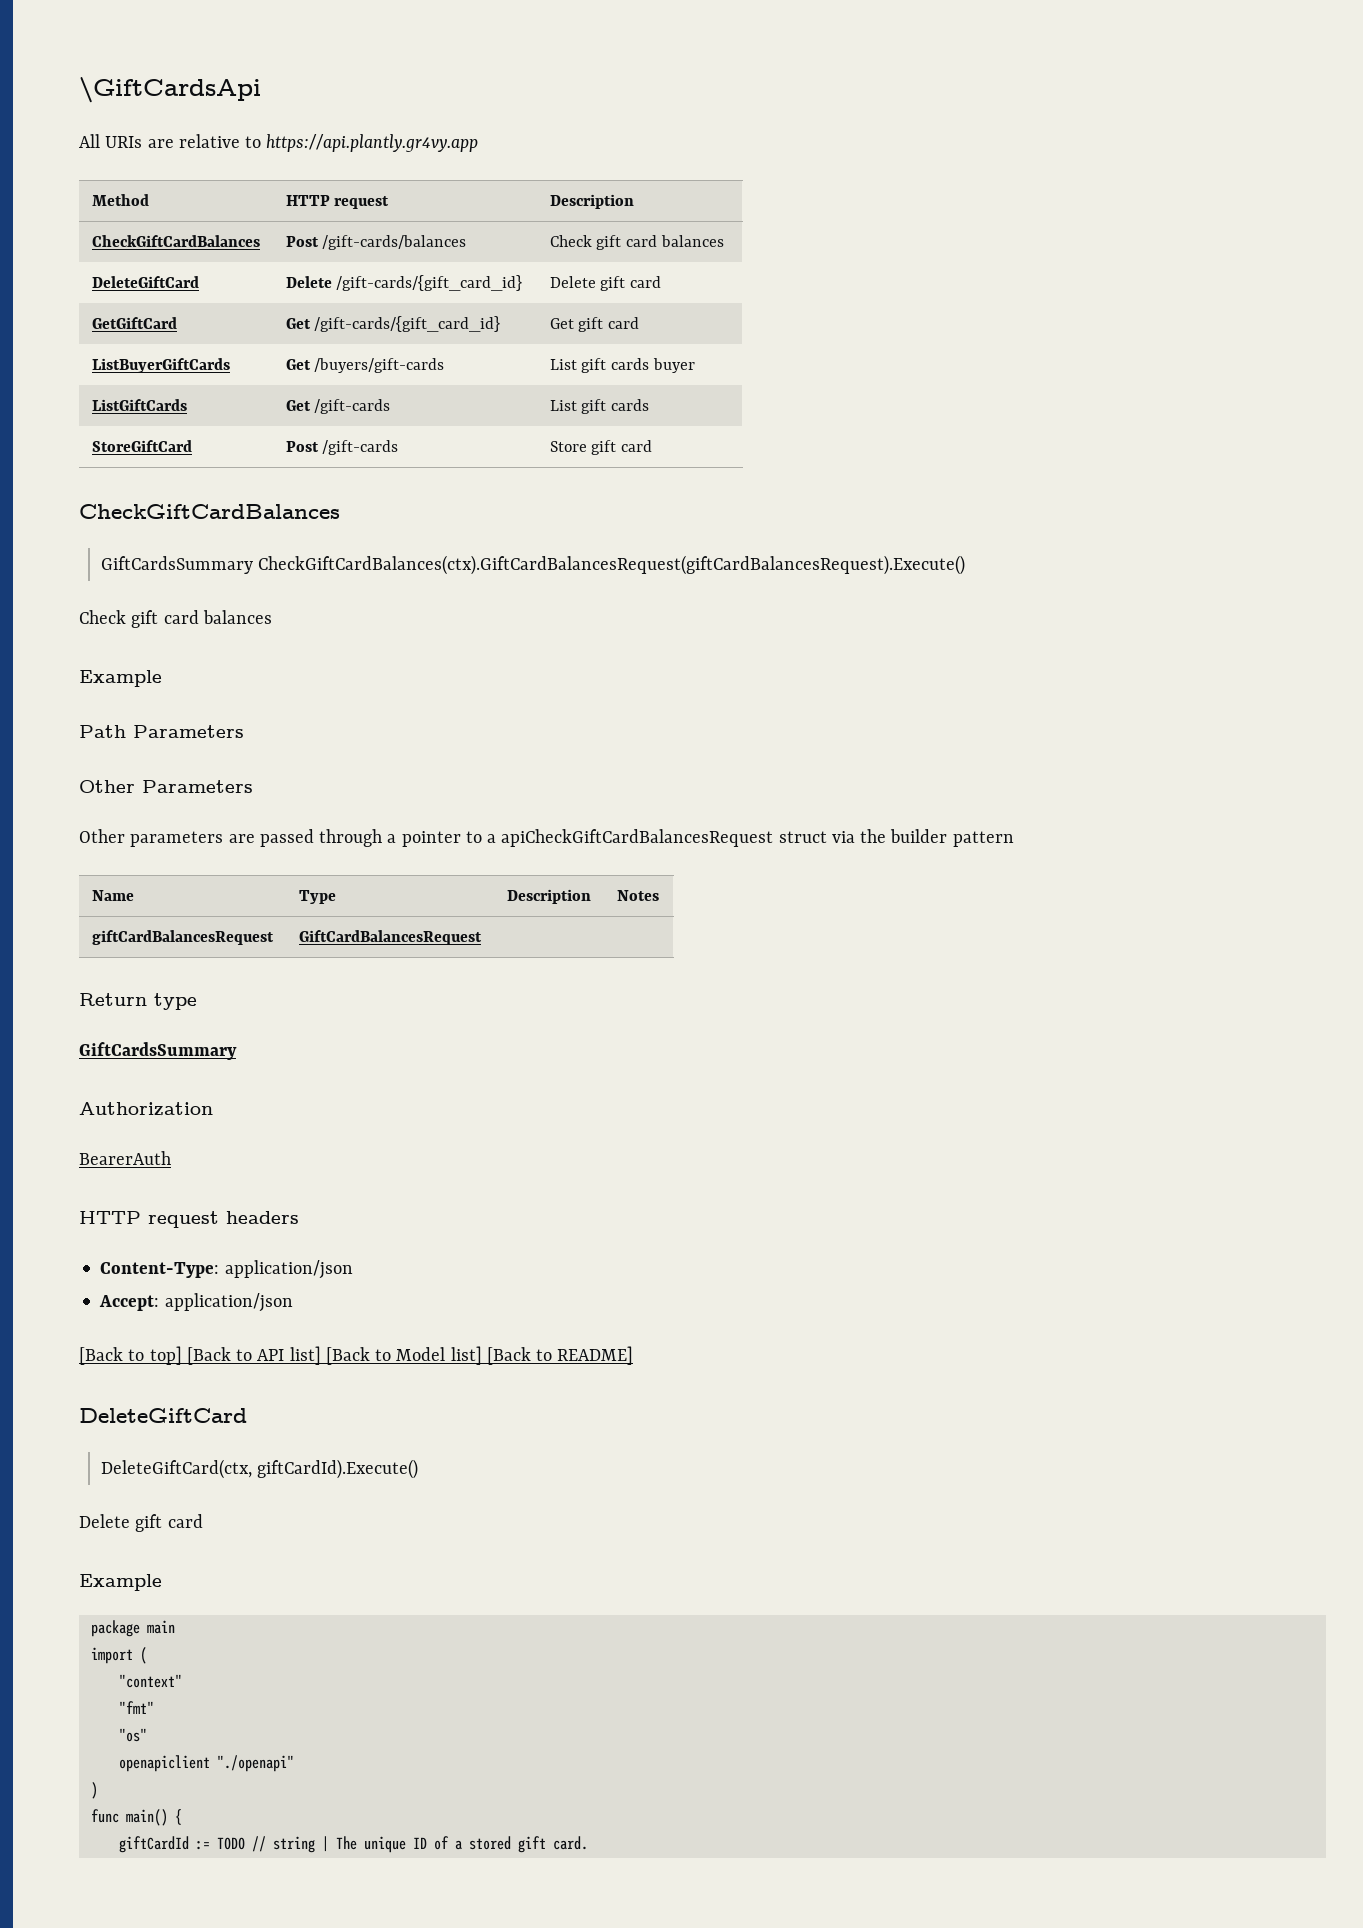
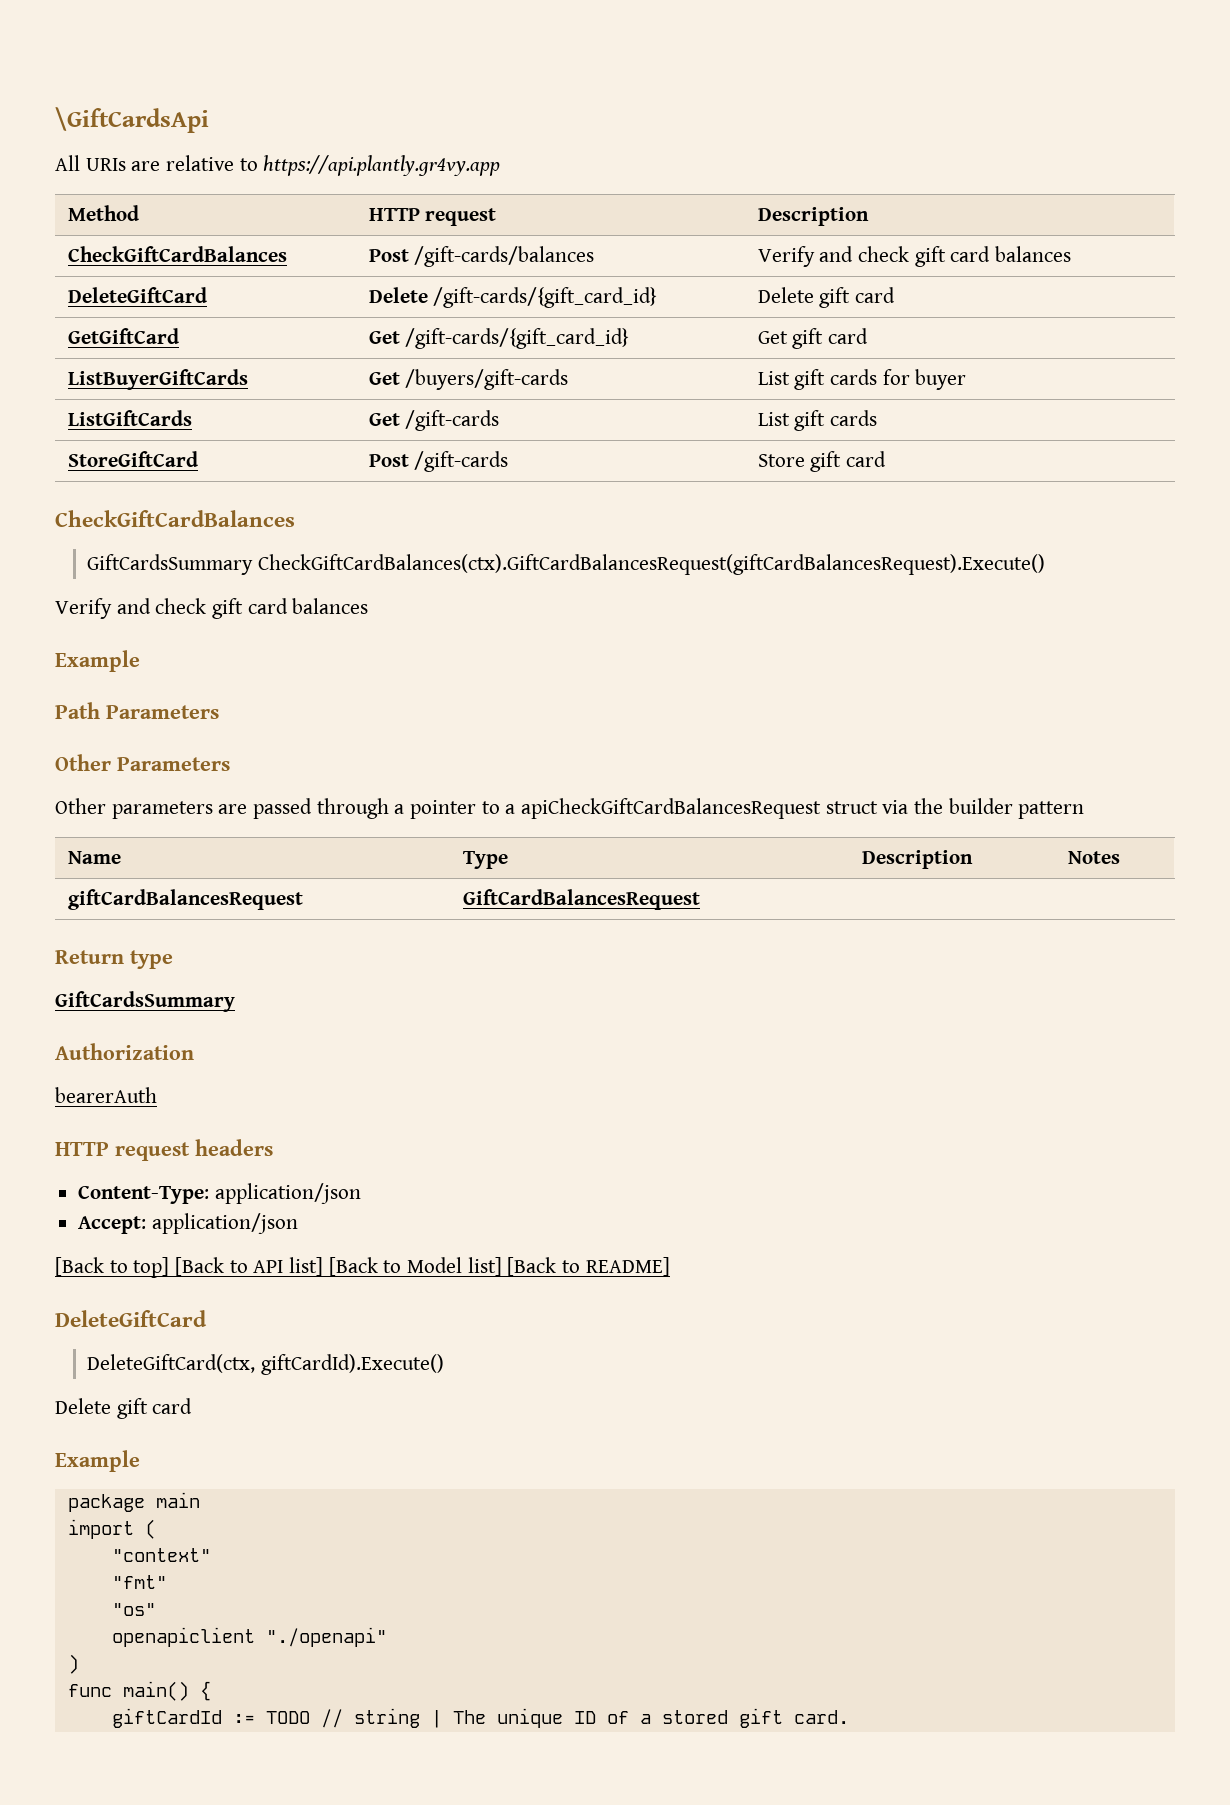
- CheckGiftCardBalances | Post /gift-cards/balances | Check gift card balances
+ CheckGiftCardBalances | Post /gift-cards/balances | Verify and check gift card balances
- ListBuyerGiftCards | Get /buyers/gift-cards | List gift cards buyer
+ ListBuyerGiftCards | Get /buyers/gift-cards | List gift cards for buyer
  GiftCardsSummary CheckGiftCardBalances(ctx).GiftCardBalancesRequest(giftCardBalancesRequest).Execute()
- Check gift card balances
+ Verify and check gift card balances
- BearerAuth
+ bearerAuth

